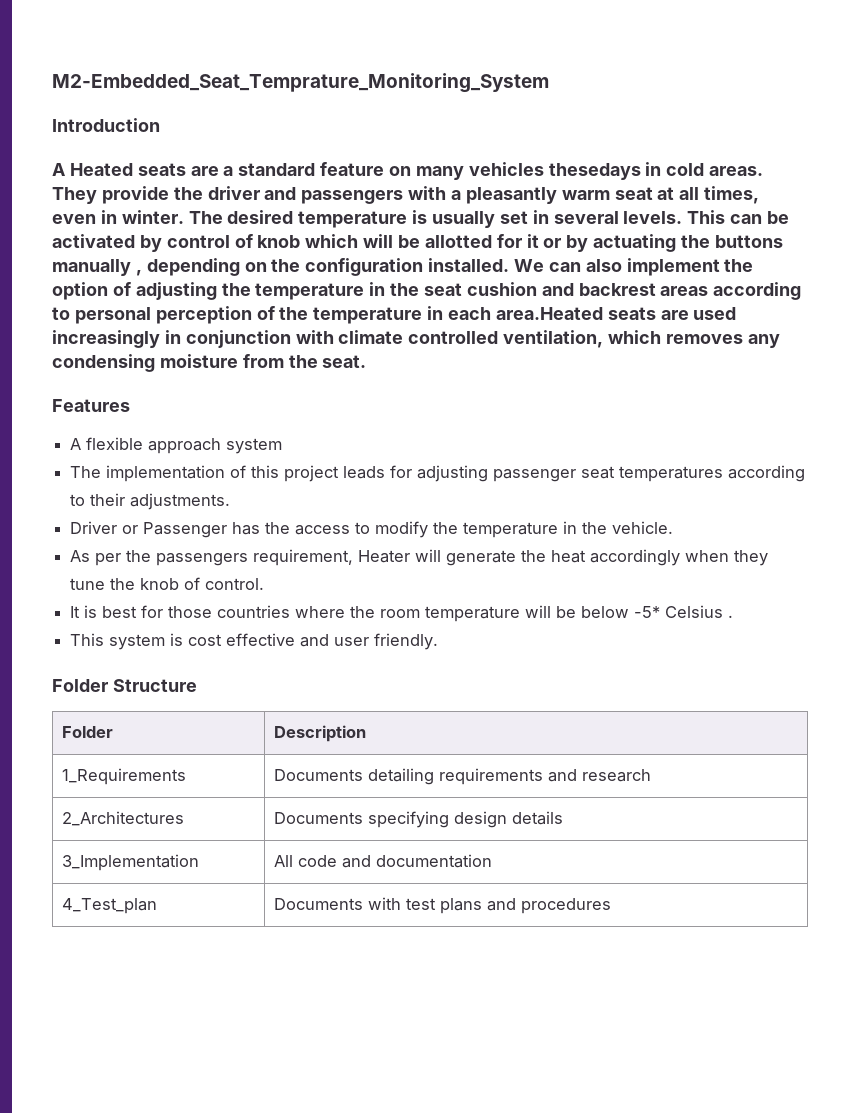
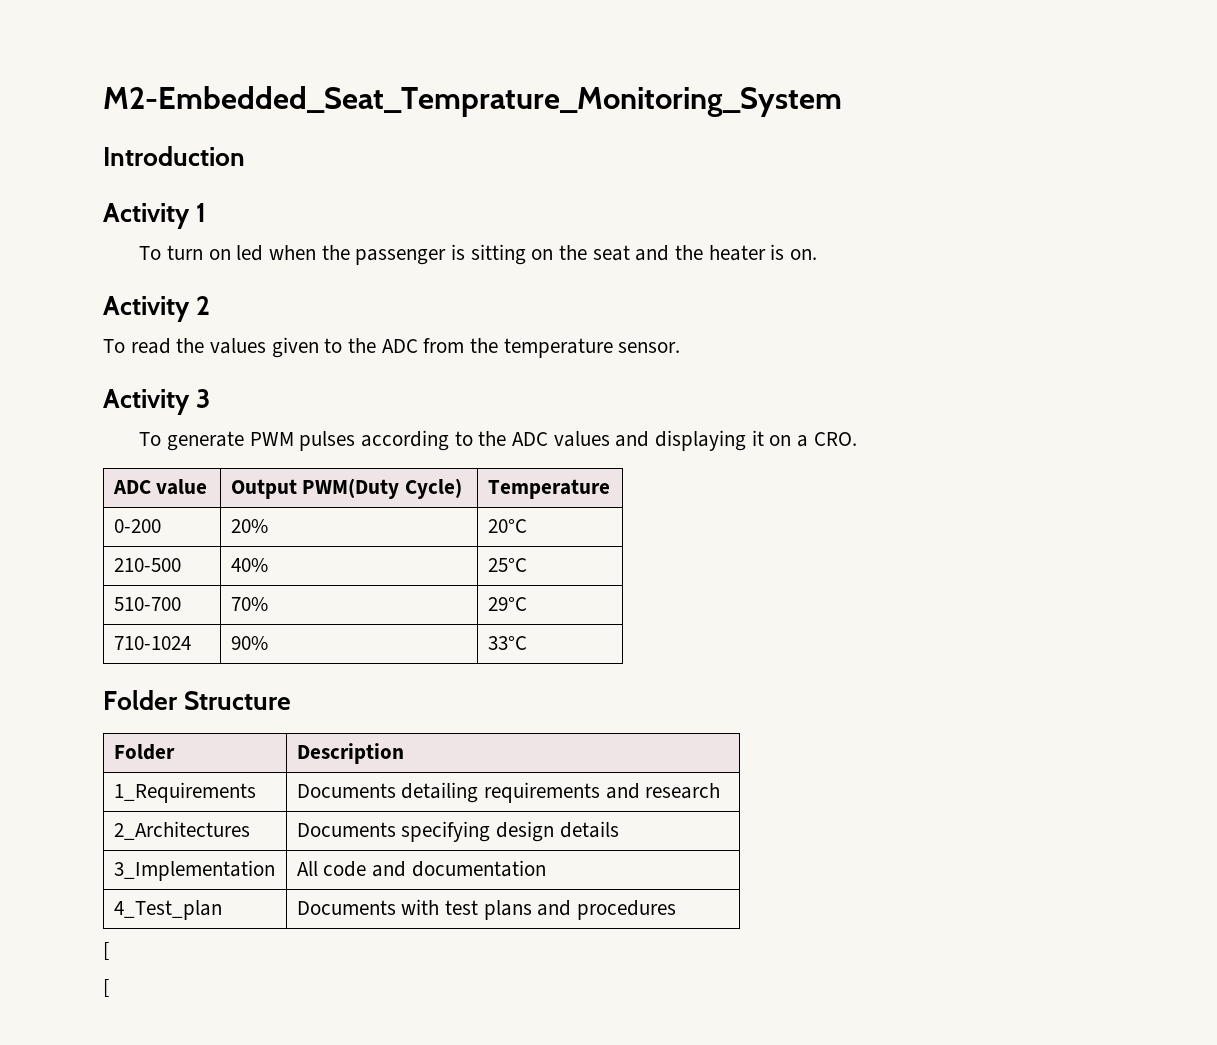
- A Heated seats are a standard feature on many vehicles thesedays in cold areas. They provide the driver and passengers with a pleasantly warm seat at all times, even in winter. The desired temperature is usually set in several levels. This can be activated by control of knob which will be allotted for it or by actuating the buttons manually , depending on the configuration installed. We can also implement the option of adjusting the temperature in the seat cushion and backrest areas according to personal perception of the temperature in each area.Heated seats are used increasingly in conjunction with climate controlled ventilation, which removes any condensing moisture from the seat.
- Features
- A flexible approach system
- The implementation of this project leads for adjusting passenger seat temperatures according to their adjustments.
- Driver or Passenger has the access to modify the temperature in the vehicle.
- As per the passengers requirement, Heater will generate the heat accordingly when they tune the knob of control.
- It is best for those countries where the room temperature will be below -5* Celsius .
- This system is cost effective and user friendly.
+ Activity 1
+ To turn on led when the passenger is sitting on the seat and the heater is on.
+ Activity 2
+ To read the values given to the ADC from the temperature sensor.
+ Activity 3
+ To generate PWM pulses according to the ADC values and displaying it on a CRO.
+ ADC value | Output PWM(Duty Cycle) | Temperature
+ 0-200 | 20% | 20°C
+ 210-500 | 40% | 25°C
+ 510-700 | 70% | 29°C
+ 710-1024 | 90% | 33°C
  4_Test_plan | Documents with test plans and procedures
+ [
+ [

